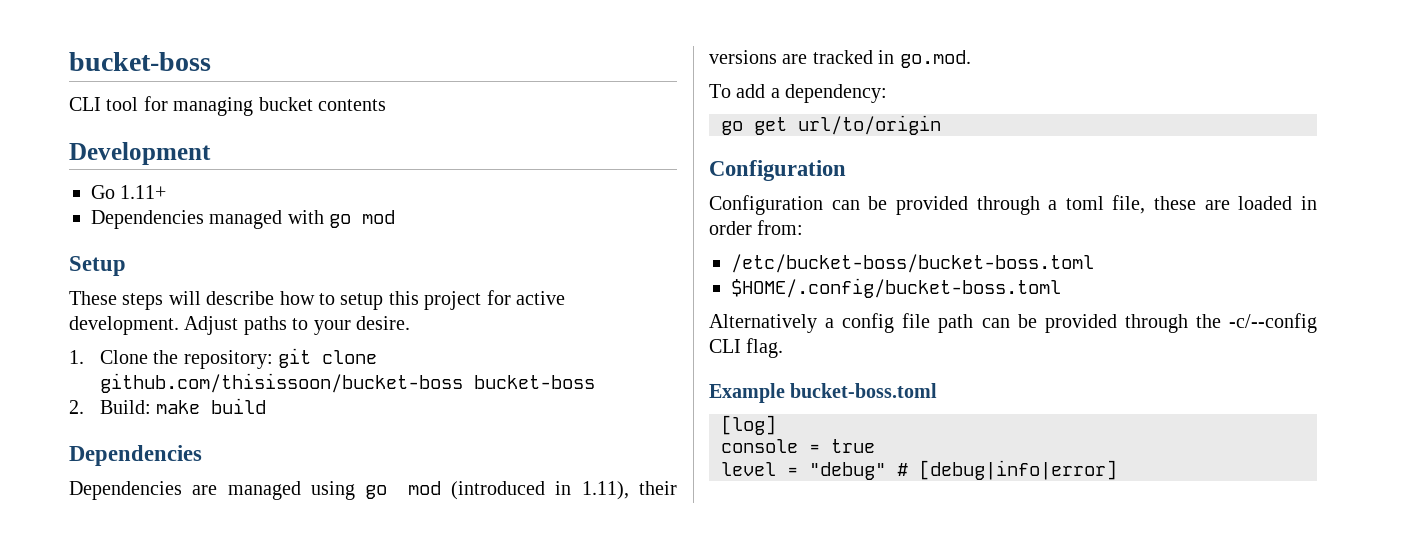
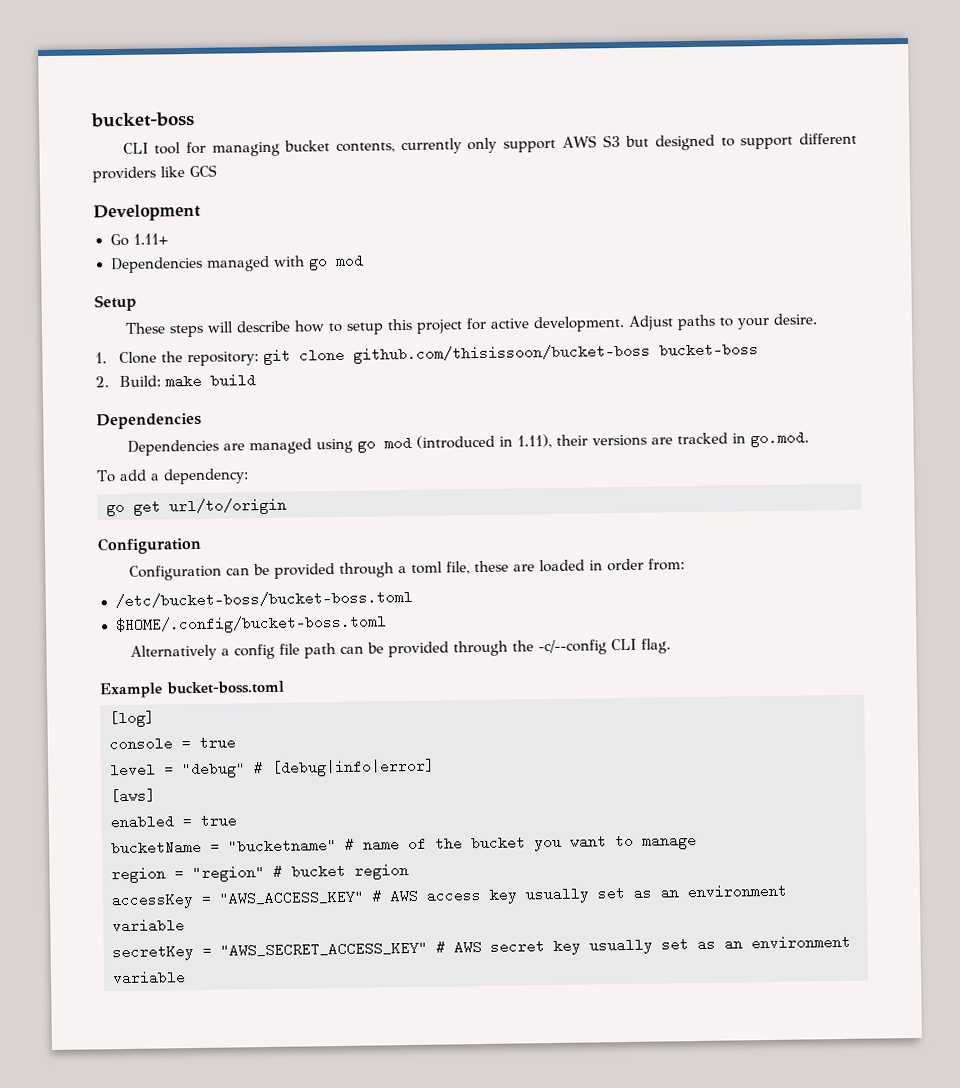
- CLI tool for managing bucket contents
+ CLI tool for managing bucket contents, currently only support AWS S3 but designed to support different providers like GCS
+ [aws]
+ enabled = true
+ bucketName = "bucketname" # name of the bucket you want to manage
+ region = "region" # bucket region
+ accessKey = "AWS_ACCESS_KEY" # AWS access key usually set as an environment variable
+ secretKey = "AWS_SECRET_ACCESS_KEY" # AWS secret key usually set as an environment variable

